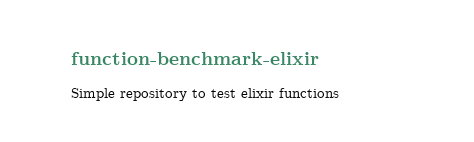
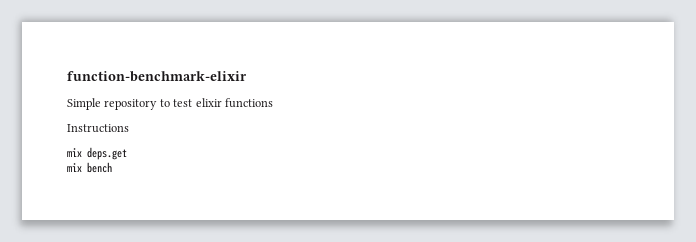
+ Instructions
+ mix deps.get
+ mix bench

